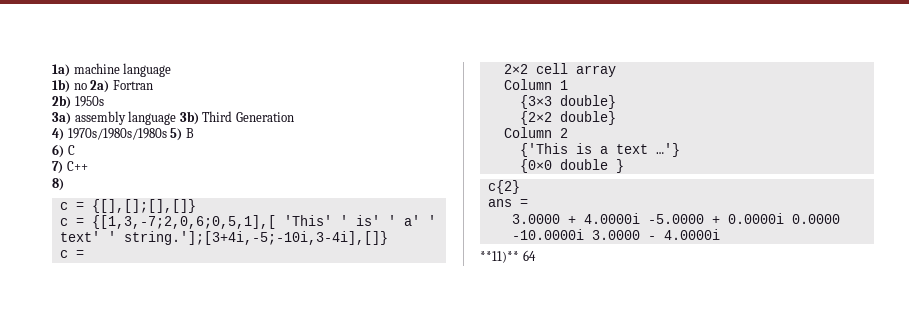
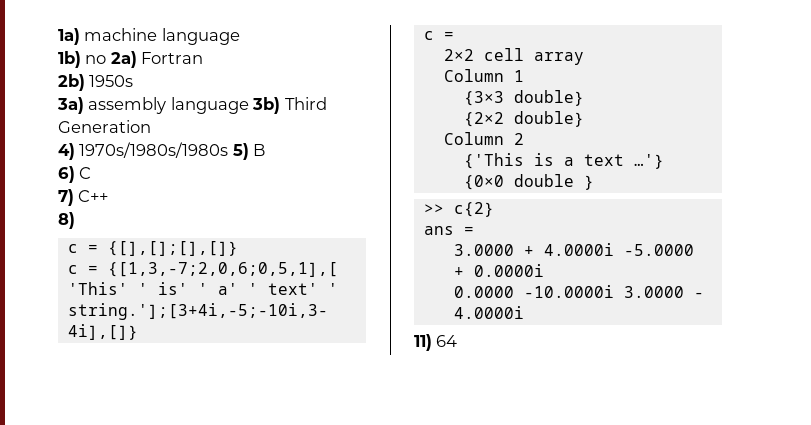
- c{2}
+ >> c{2}
- 3.0000 + 4.0000i -5.0000 + 0.0000i 0.0000 -10.0000i 3.0000 - 4.0000i
+ 3.0000 + 4.0000i -5.0000 + 0.0000i
+ 0.0000 -10.0000i 3.0000 - 4.0000i
- **11)** 64
+ 11) 64

